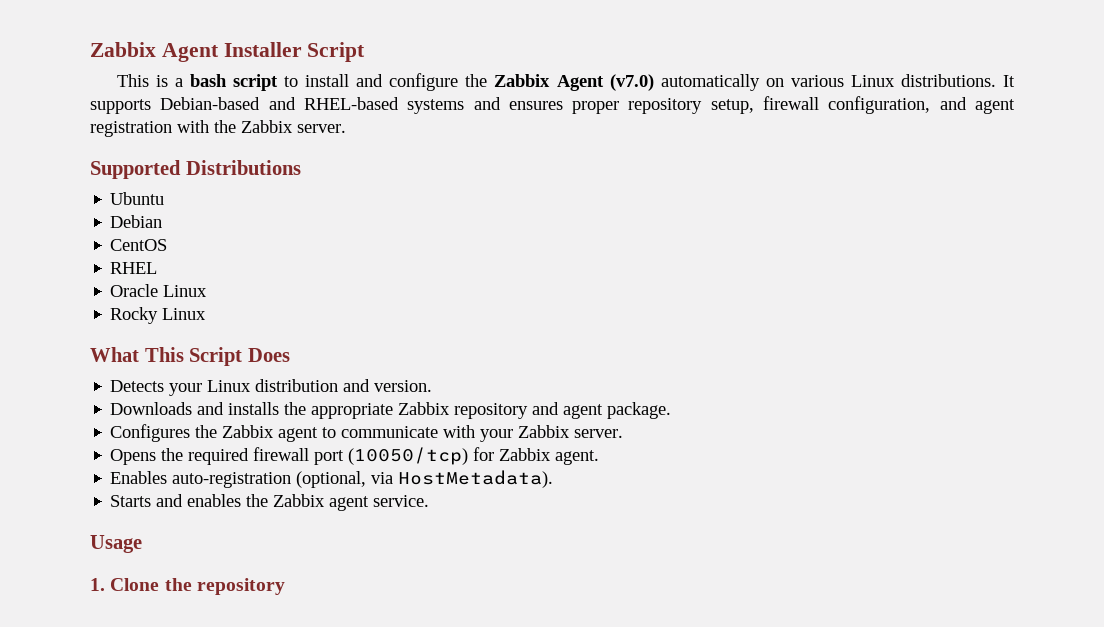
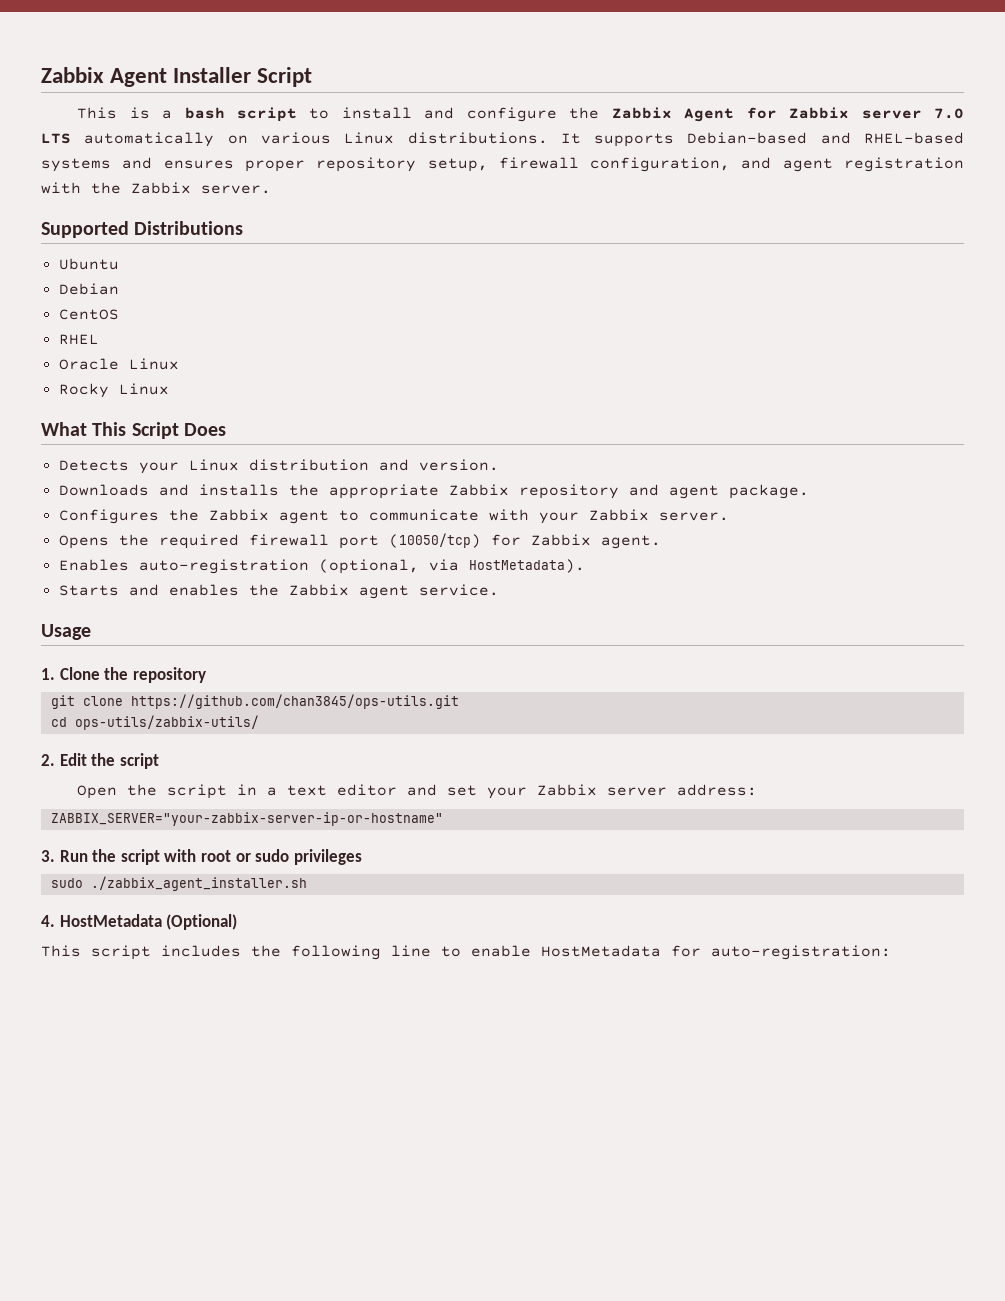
- This is a bash script to install and configure the Zabbix Agent (v7.0) automatically on various Linux distributions.
+ This is a bash script to install and configure the Zabbix Agent for Zabbix server 7.0 LTS automatically on various Linux distributions.
+ git clone https://github.com/chan3845/ops-utils.git
+ cd ops-utils/zabbix-utils/
+ 2. Edit the script
+ Open the script in a text editor and set your Zabbix server address:
+ ZABBIX_SERVER="your-zabbix-server-ip-or-hostname"
+ 3. Run the script with root or sudo privileges
+ sudo ./zabbix_agent_installer.sh
+ 4. HostMetadata (Optional)
+ This script includes the following line to enable HostMetadata for auto-registration:

